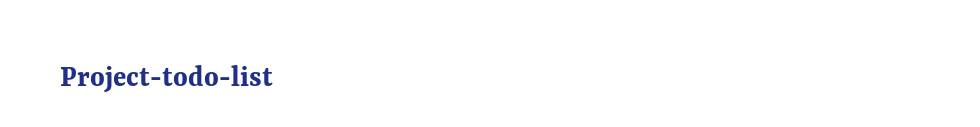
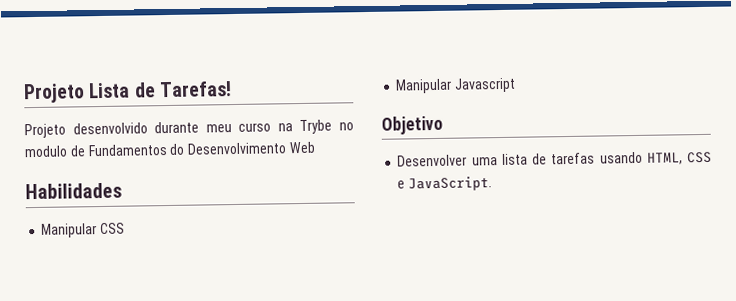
- Project-todo-list
+ Projeto Lista de Tarefas!
+ Projeto desenvolvido durante meu curso na Trybe no modulo de Fundamentos do Desenvolvimento Web
+ Habilidades
+ Manipular CSS
+ Manipular Javascript
+ Objetivo
+ Desenvolver uma lista de tarefas usando HTML, CSS e JavaScript.

